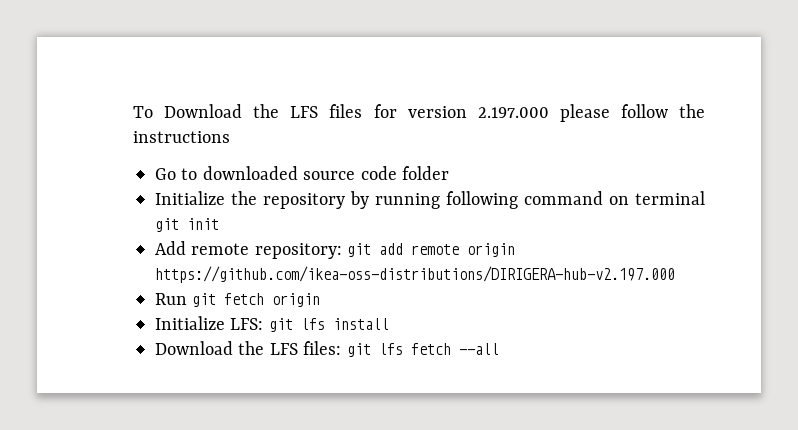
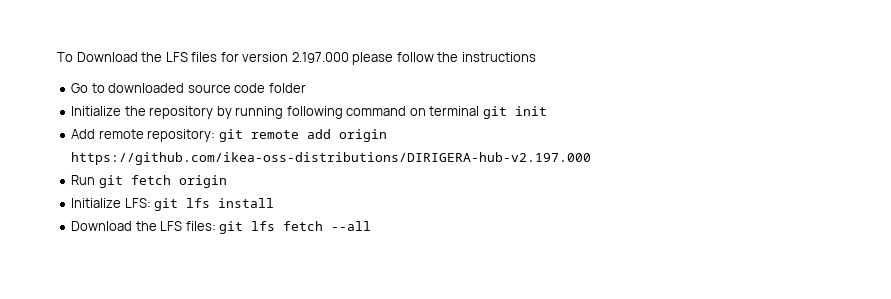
- Add remote repository: git add remote origin https://github.com/ikea-oss-distributions/DIRIGERA-hub-v2.197.000
+ Add remote repository: git remote add origin https://github.com/ikea-oss-distributions/DIRIGERA-hub-v2.197.000

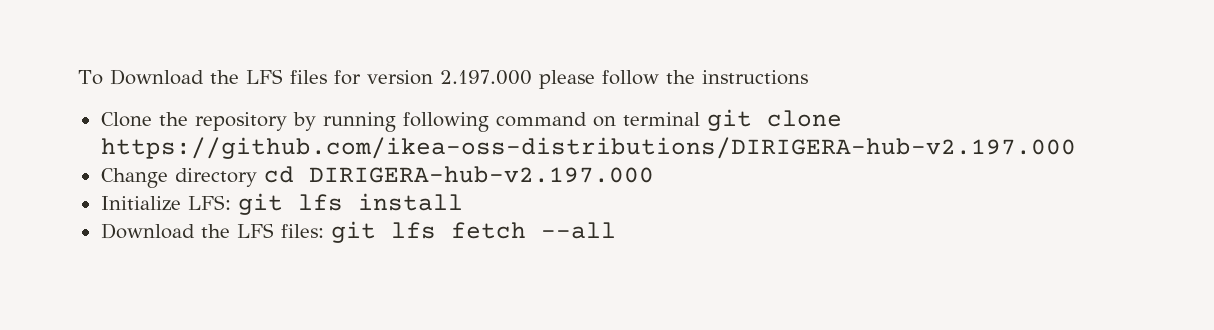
- Go to downloaded source code folder
- Initialize the repository by running following command on terminal git init
- Add remote repository: git remote add origin https://github.com/ikea-oss-distributions/DIRIGERA-hub-v2.197.000
- Run git fetch origin
+ Clone the repository by running following command on terminal git clone https://github.com/ikea-oss-distributions/DIRIGERA-hub-v2.197.000
+ Change directory cd DIRIGERA-hub-v2.197.000

